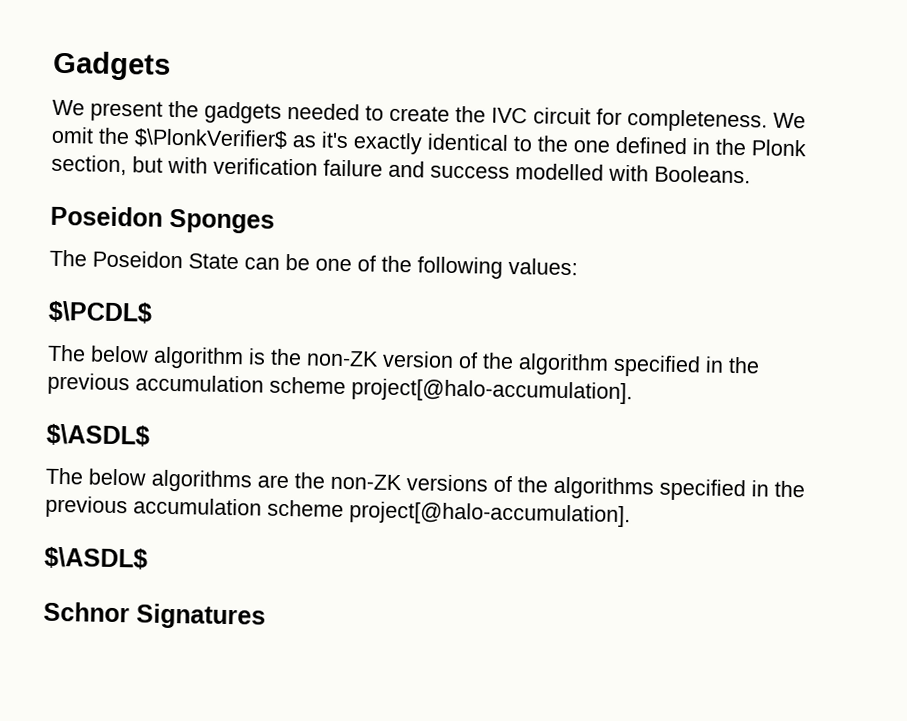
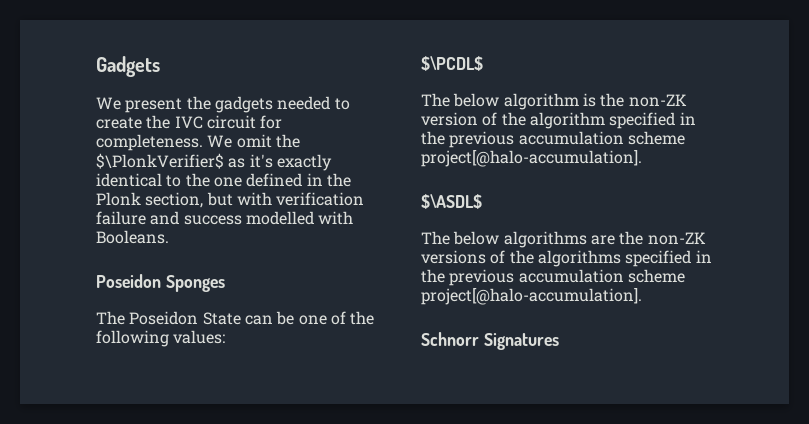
  The below algorithms are the non-ZK versions of the algorithms specified in the previous accumulation scheme project[@halo-accumulation].
- $\ASDL$
- Schnor Signatures
+ Schnorr Signatures

